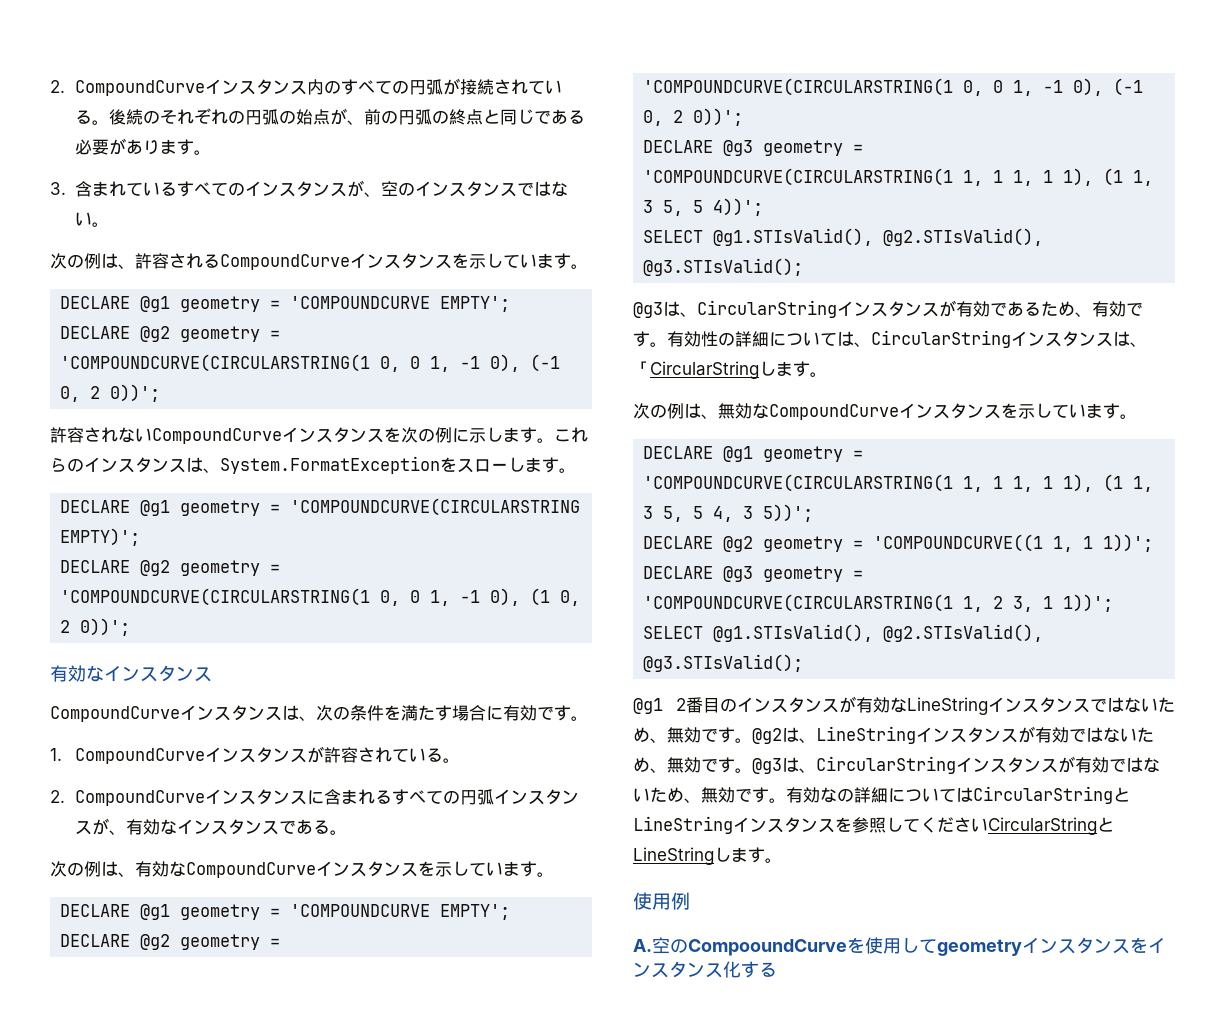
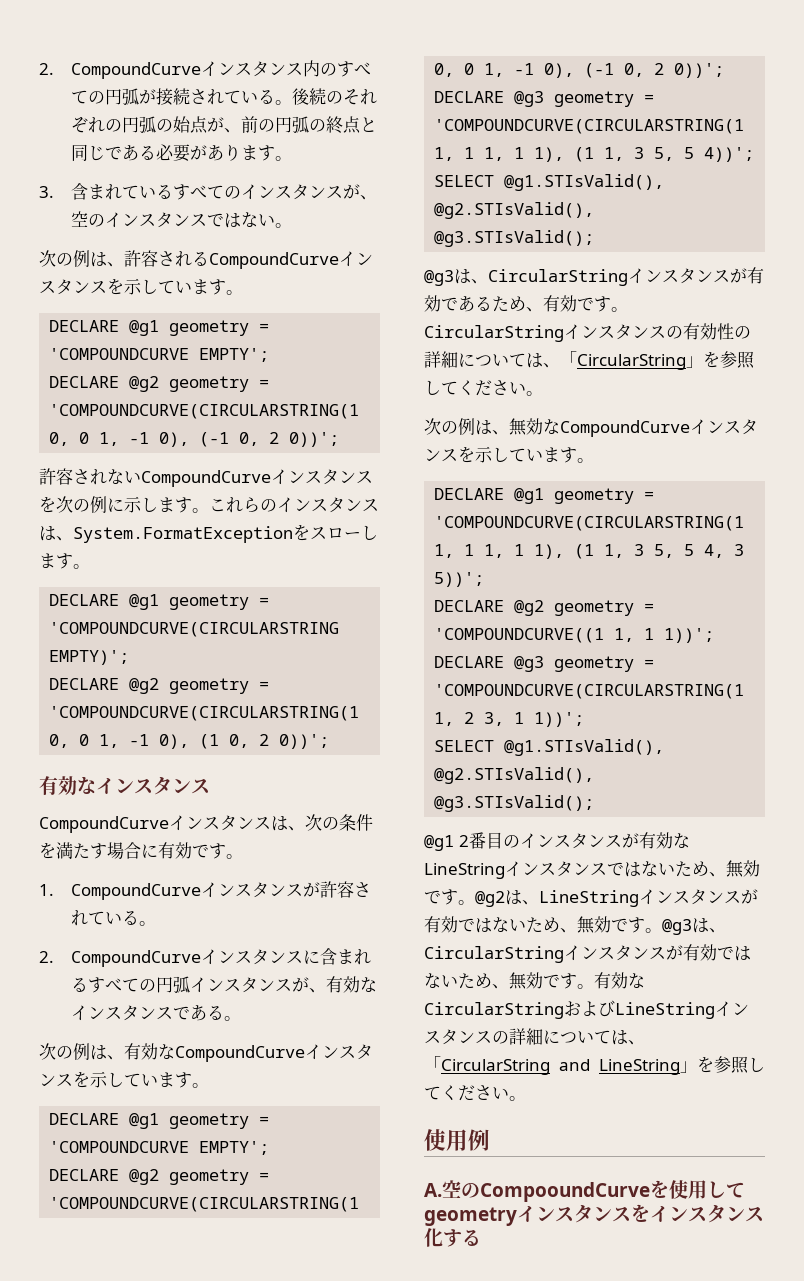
- 有効性の詳細については、CircularStringインスタンスは、「CircularStringします。
+ CircularStringインスタンスの有効性の詳細については、「CircularString」を参照してください。
- 有効なの詳細についてはCircularStringとLineStringインスタンスを参照してくださいCircularStringとLineStringします。
+ 有効なCircularStringおよびLineStringインスタンスの詳細については、「CircularString and LineString」を参照してください。

